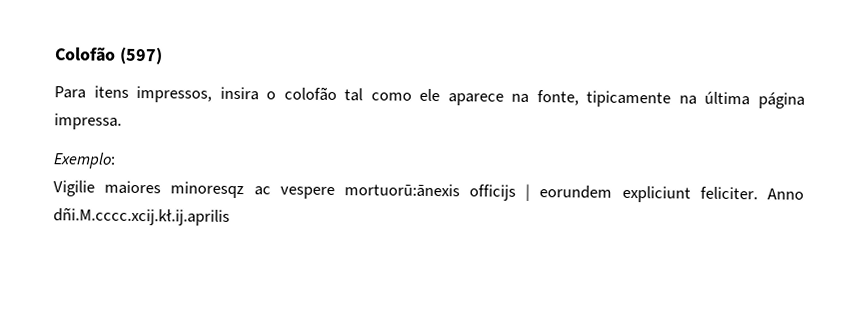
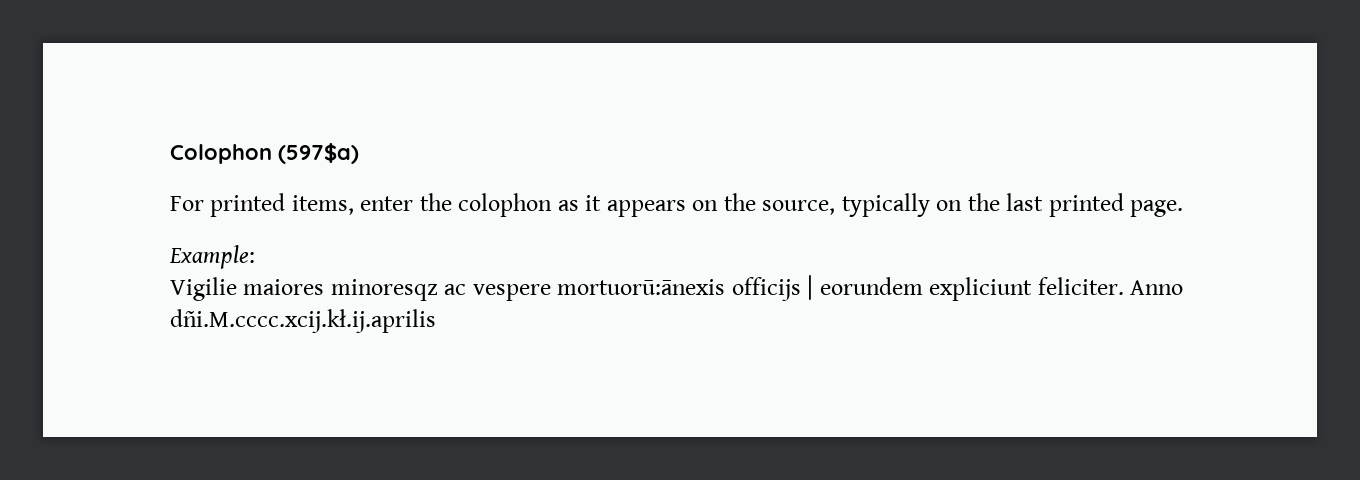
- Colofão (597)
- Para itens impressos, insira o colofão tal como ele aparece na fonte, tipicamente na última página impressa.
- Exemplo:
+ Colophon (597$a)
+ For printed items, enter the colophon as it appears on the source, typically on the last printed page.
+ Example:

